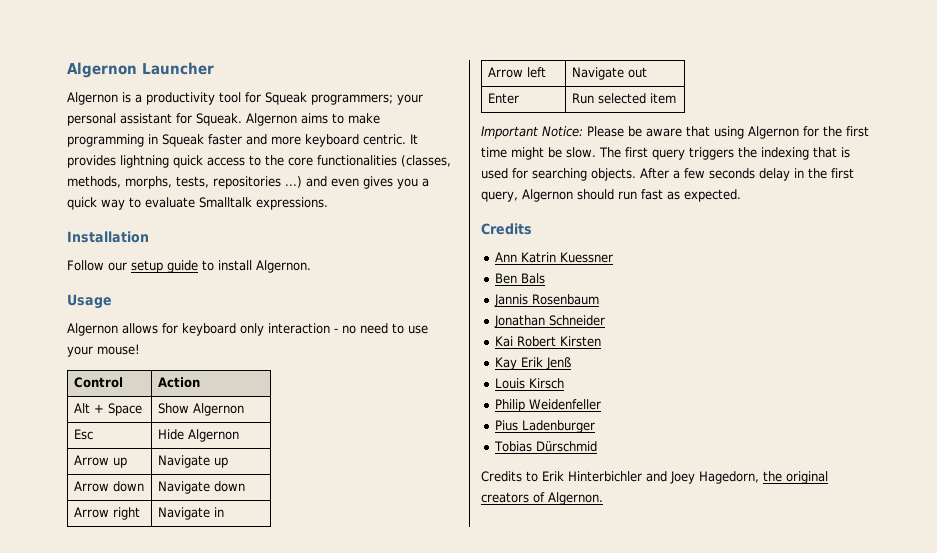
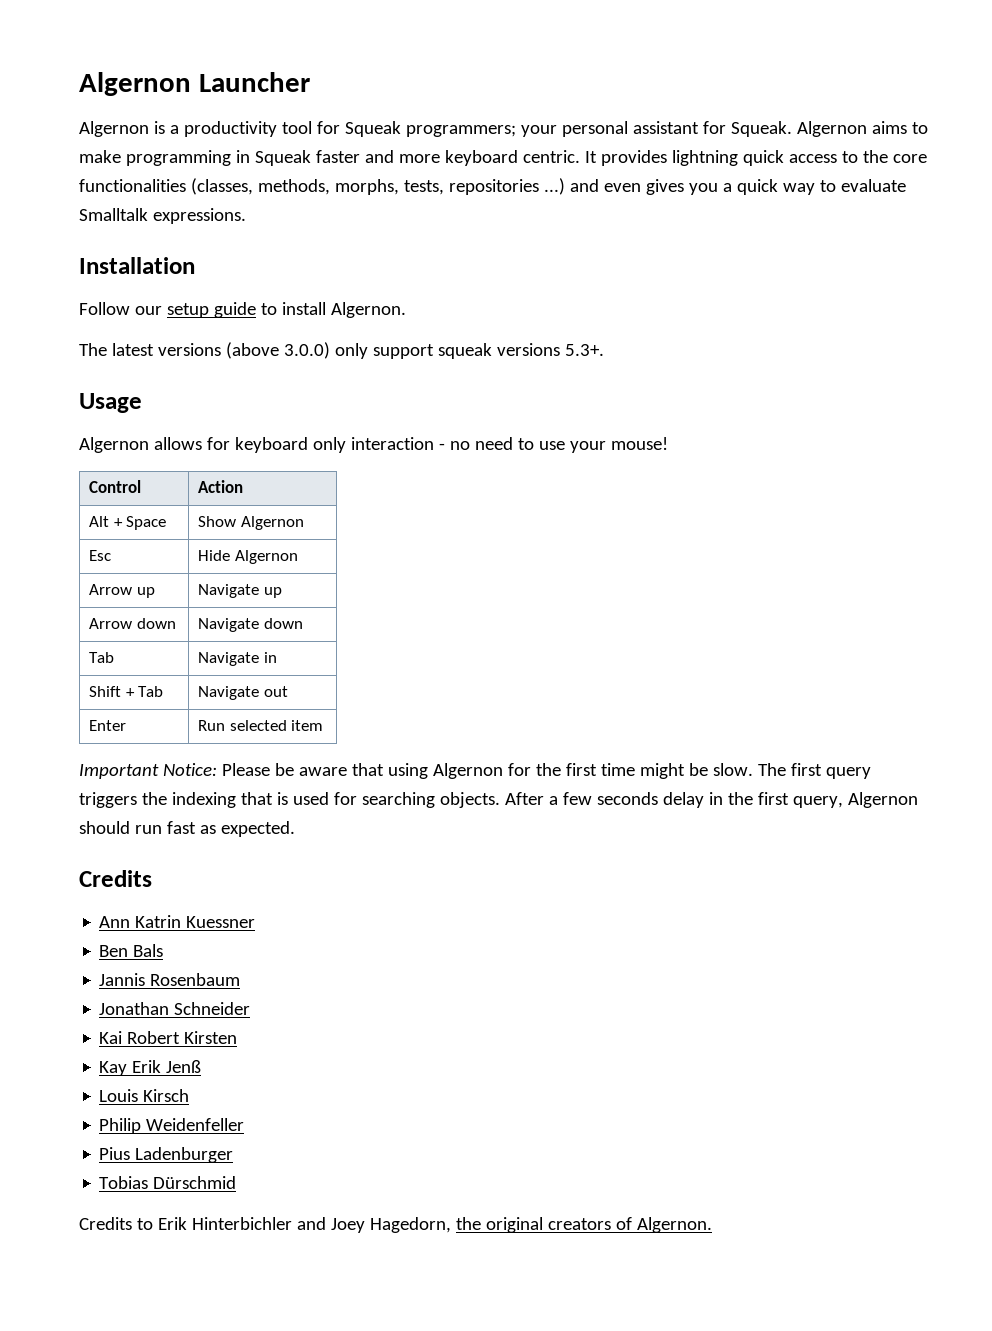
+ The latest versions (above 3.0.0) only support squeak versions 5.3+.
- Arrow right | Navigate in
+ Tab | Navigate in
- Arrow left | Navigate out
+ Shift + Tab | Navigate out

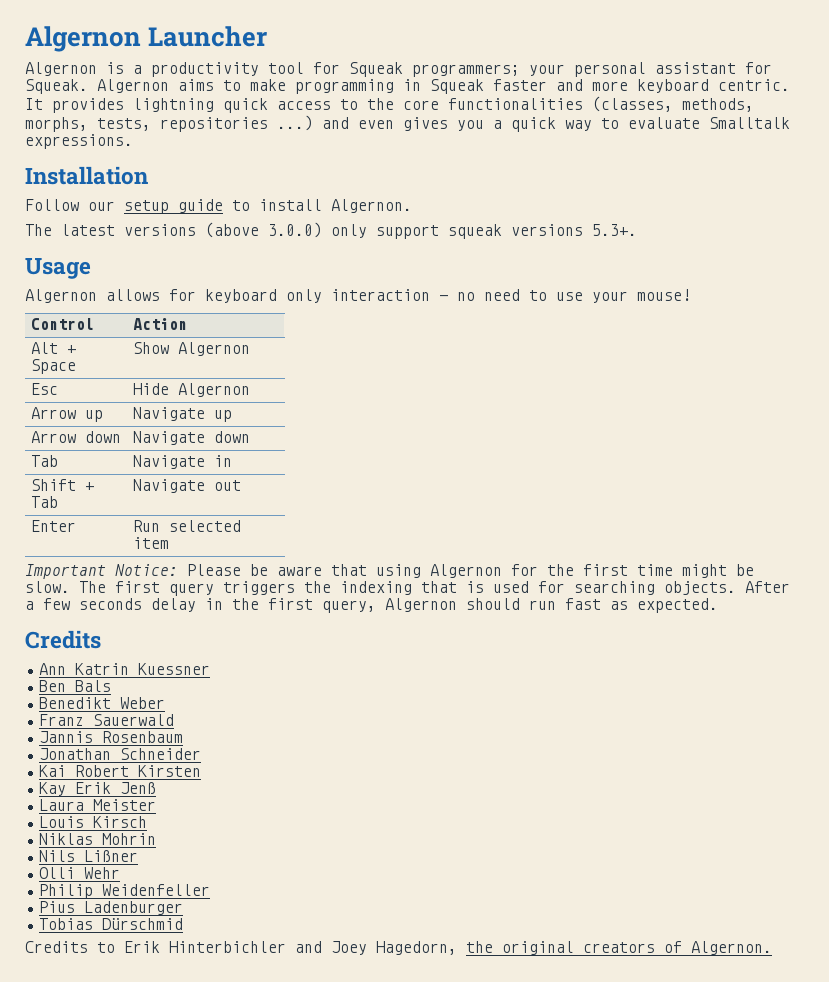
+ Benedikt Weber
+ Franz Sauerwald
+ Laura Meister
+ Niklas Mohrin
+ Nils Lißner
+ Olli Wehr

